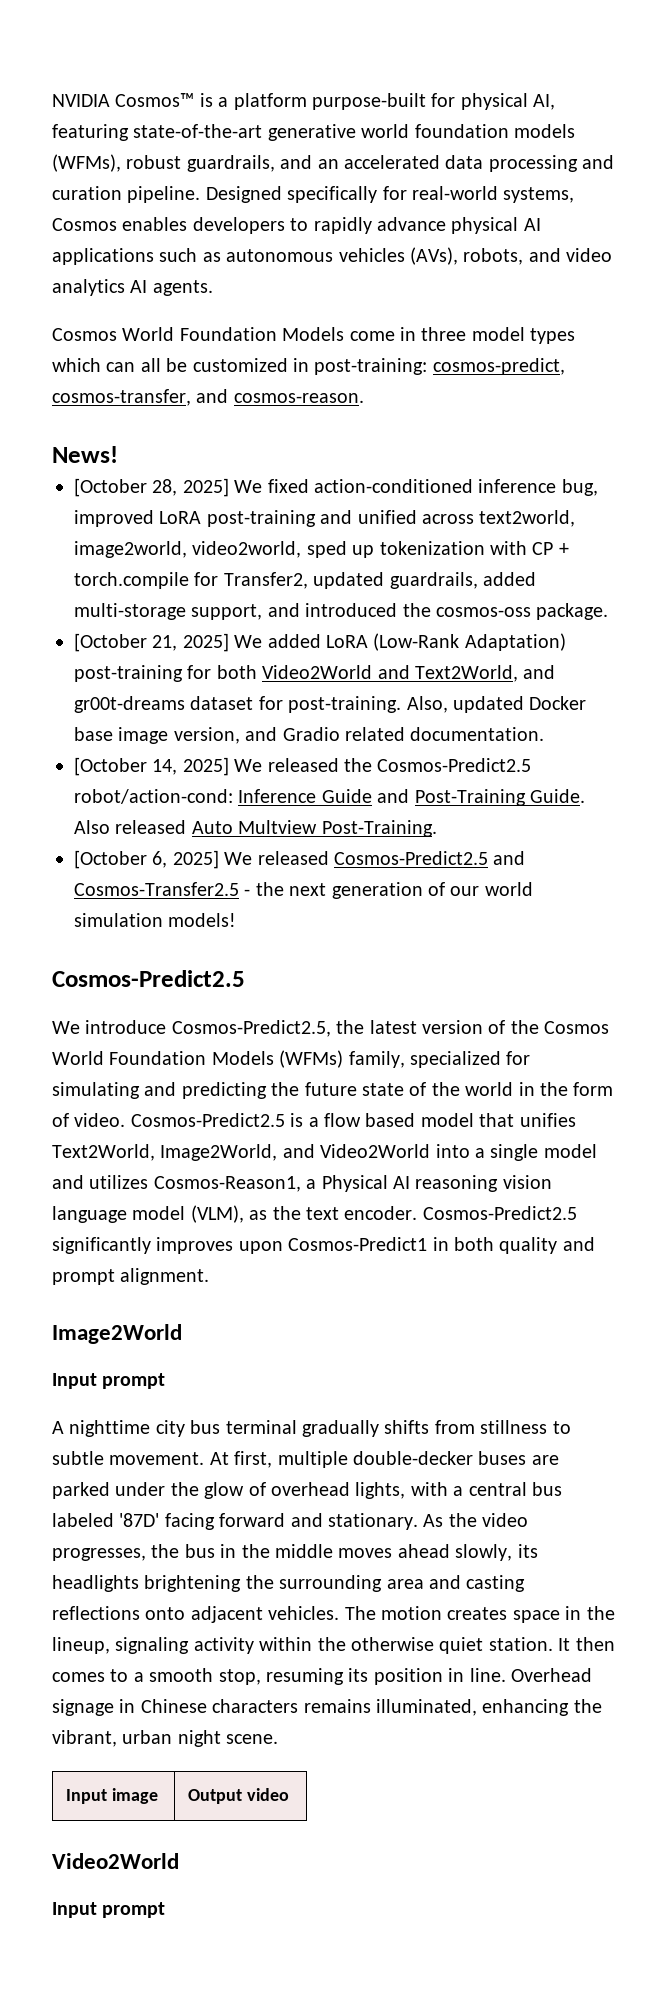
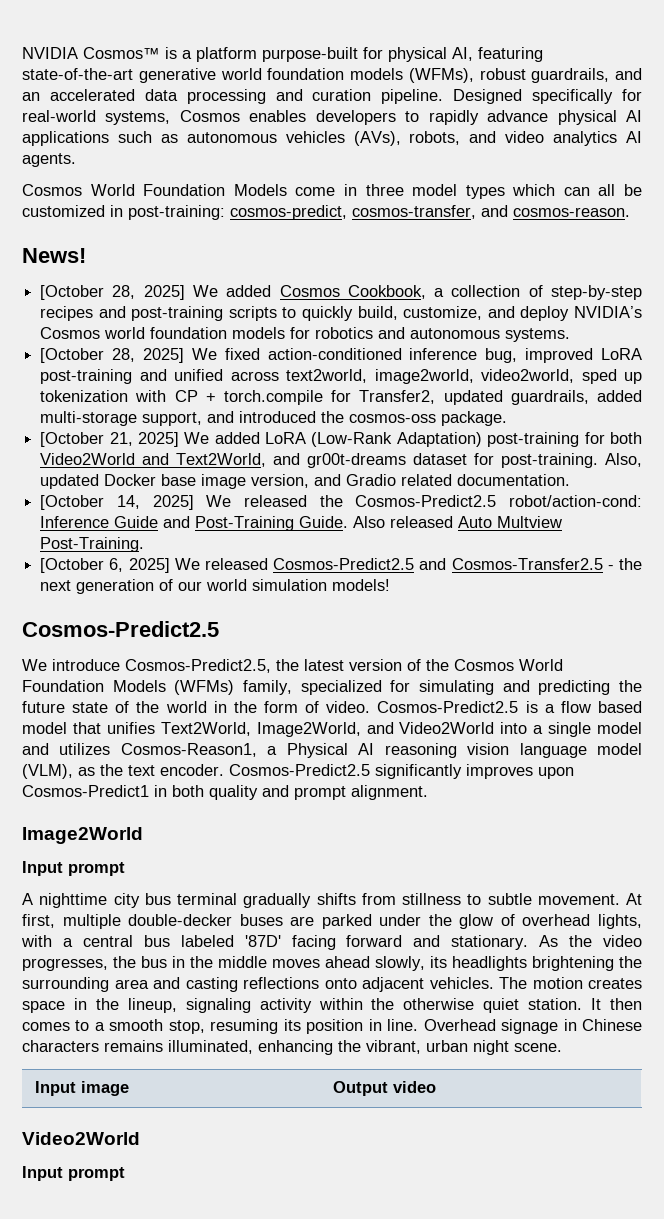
+ [October 28, 2025] We added Cosmos Cookbook, a collection of step-by-step recipes and post-training scripts to quickly build, customize, and deploy NVIDIA’s Cosmos world foundation models for robotics and autonomous systems.

